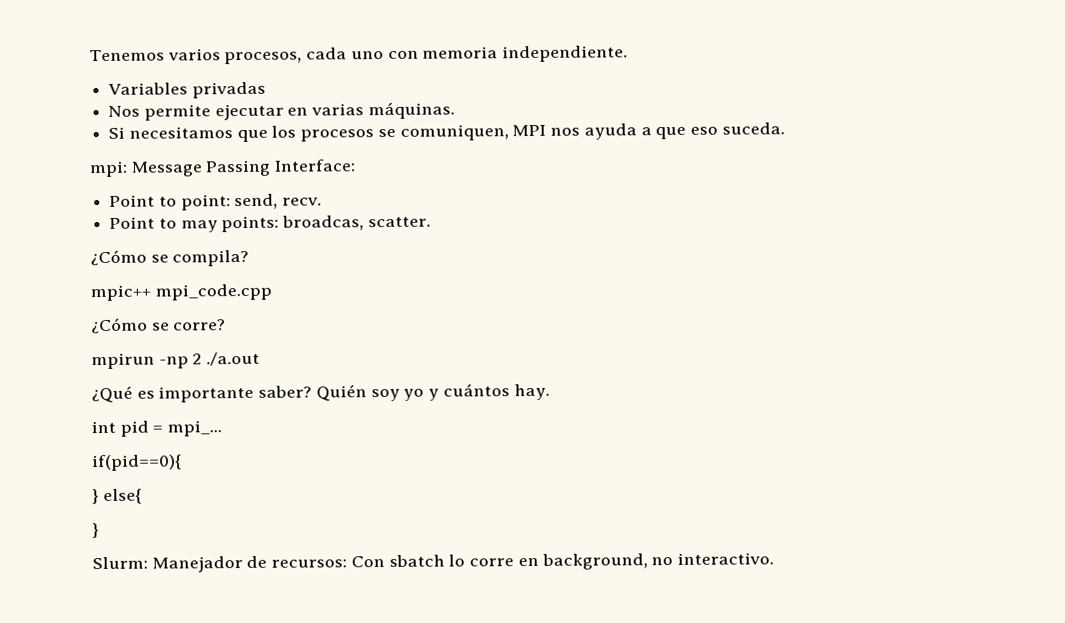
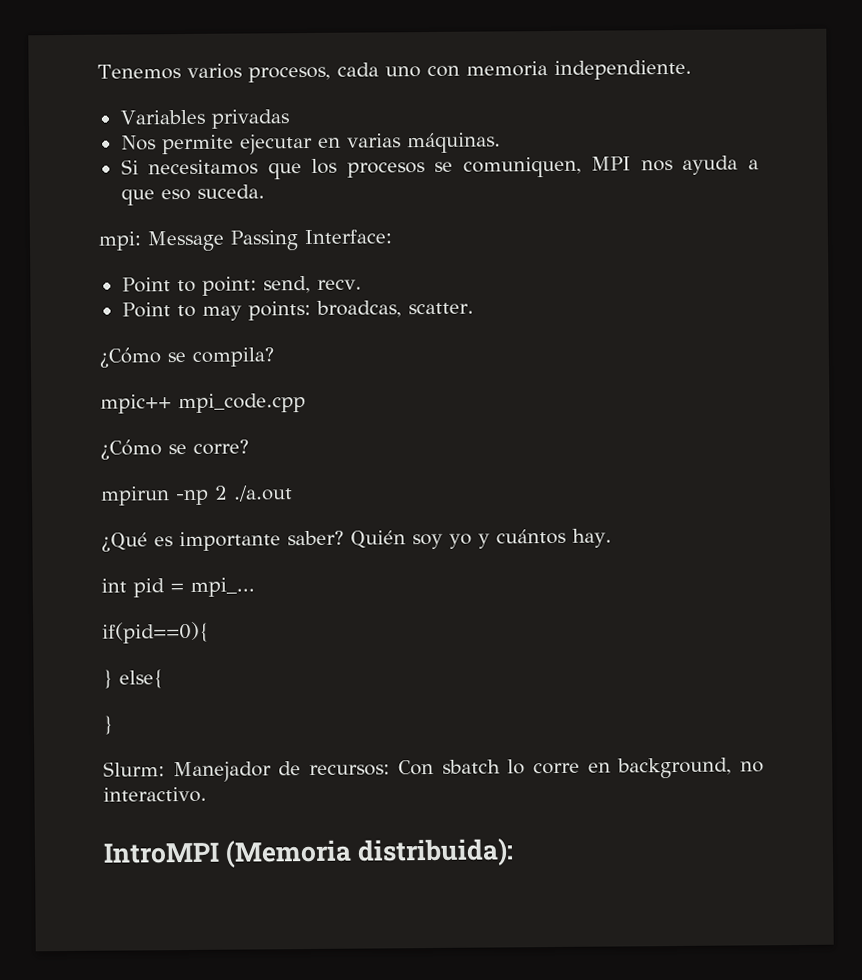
+ IntroMPI (Memoria distribuida):

